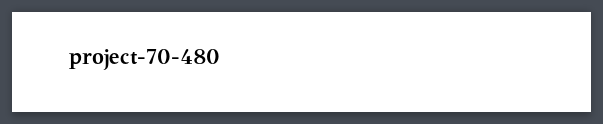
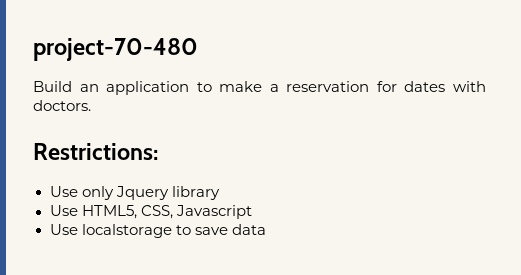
+ Build an application to make a reservation for dates with doctors.
+ Restrictions:
+ Use only Jquery library
+ Use HTML5, CSS, Javascript
+ Use localstorage to save data

